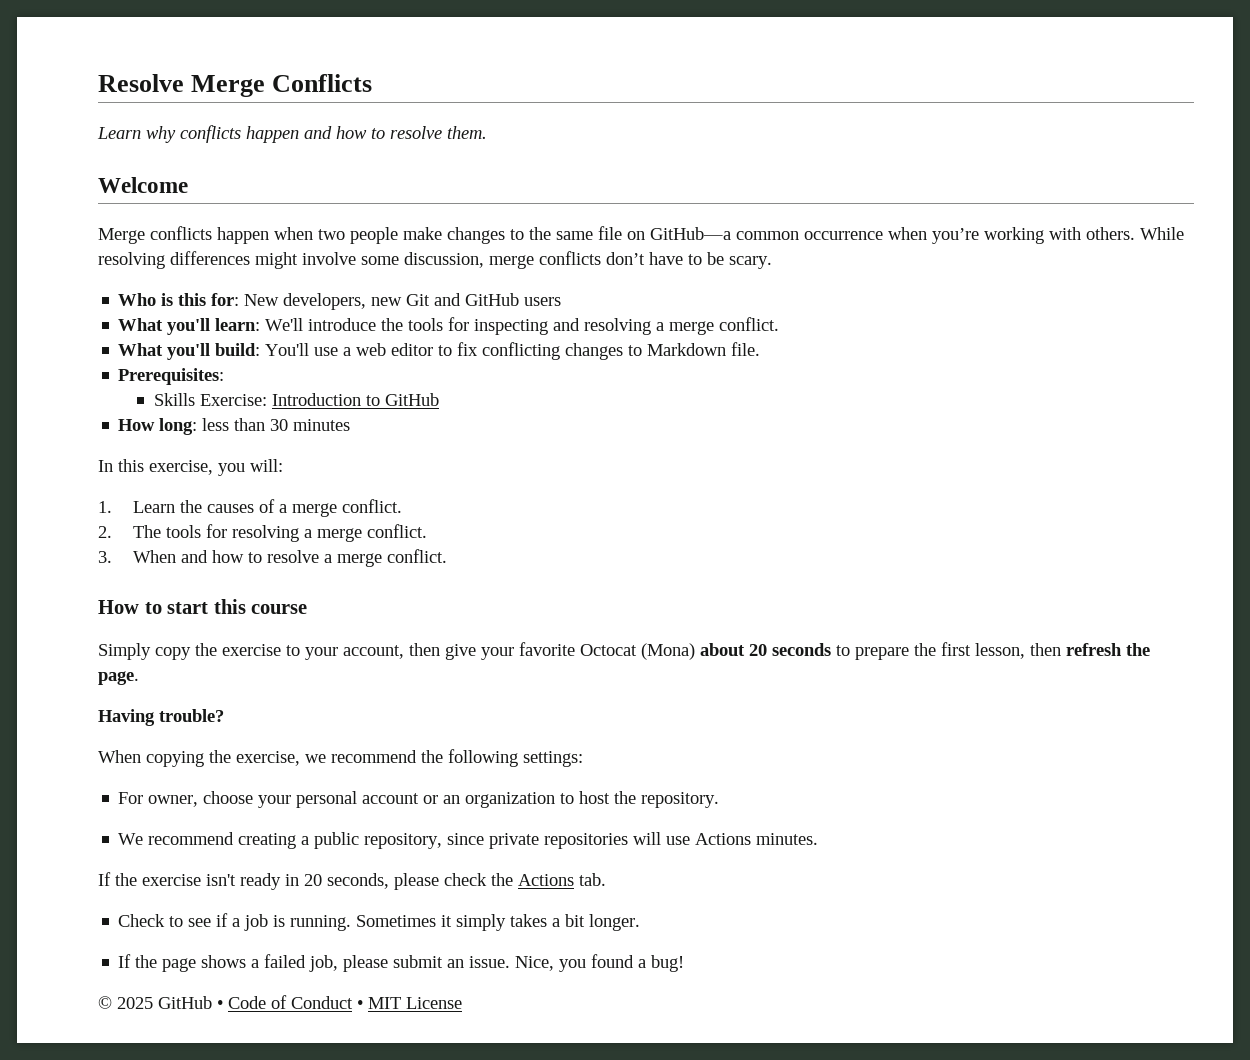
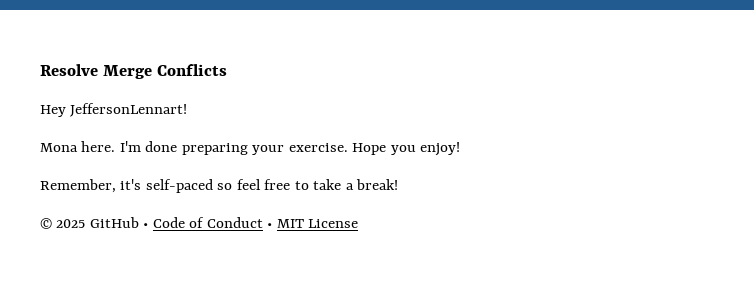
- Learn why conflicts happen and how to resolve them.
- Welcome
- Merge conflicts happen when two people make changes to the same file on GitHub—a common occurrence when you’re working with others. While resolving differences might involve some discussion, merge conflicts don’t have to be scary.
- Who is this for: New developers, new Git and GitHub users
- What you'll learn: We'll introduce the tools for inspecting and resolving a merge conflict.
- What you'll build: You'll use a web editor to fix conflicting changes to Markdown file.
- Prerequisites:
- Skills Exercise: Introduction to GitHub
- How long: less than 30 minutes
- In this exercise, you will:
- 1. Learn the causes of a merge conflict.
- 2. The tools for resolving a merge conflict.
- 3. When and how to resolve a merge conflict.
- How to start this course
- Simply copy the exercise to your account, then give your favorite Octocat (Mona) about 20 seconds to prepare the first lesson, then refresh the page.
- Having trouble?
- When copying the exercise, we recommend the following settings:
- For owner, choose your personal account or an organization to host the repository.
- We recommend creating a public repository, since private repositories will use Actions minutes.
- If the exercise isn't ready in 20 seconds, please check the Actions tab.
- Check to see if a job is running. Sometimes it simply takes a bit longer.
- If the page shows a failed job, please submit an issue. Nice, you found a bug!
+ Hey JeffersonLennart!
+ Mona here. I'm done preparing your exercise. Hope you enjoy!
+ Remember, it's self-paced so feel free to take a break!

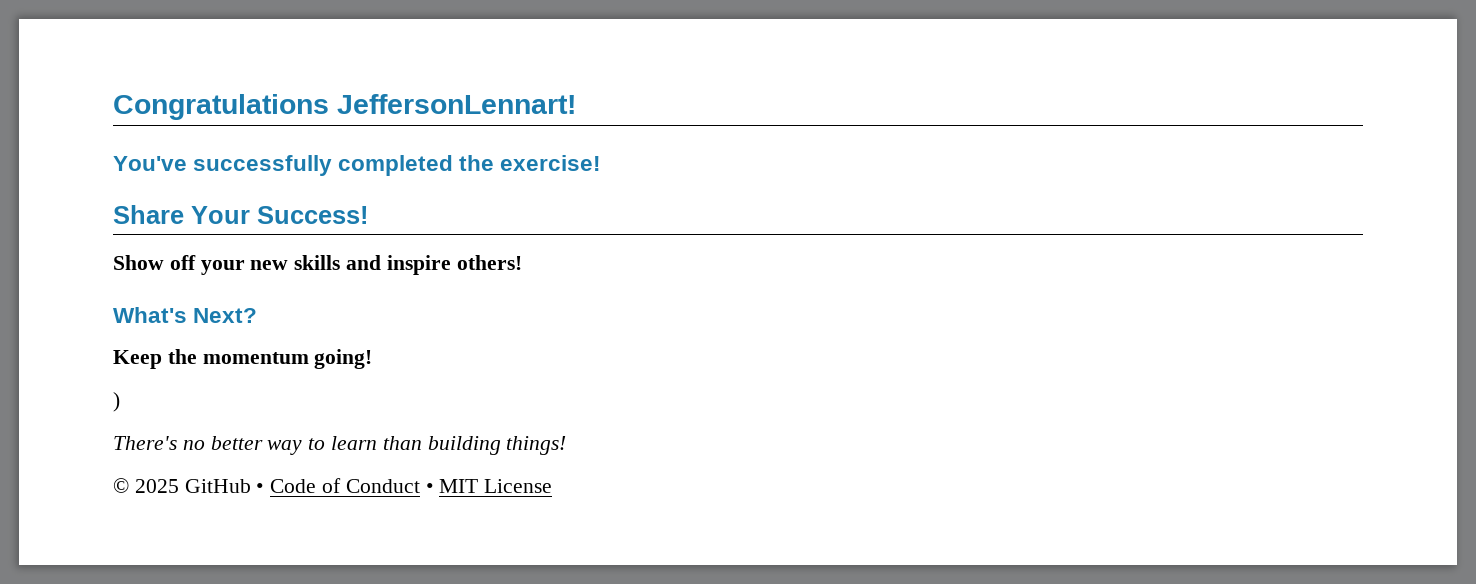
- Resolve Merge Conflicts
- Hey JeffersonLennart!
- Mona here. I'm done preparing your exercise. Hope you enjoy!
- Remember, it's self-paced so feel free to take a break!
+ Congratulations JeffersonLennart!
+ You've successfully completed the exercise!
+ Share Your Success!
+ Show off your new skills and inspire others!
+ What's Next?
+ Keep the momentum going!
+ )
+ There's no better way to learn than building things!

